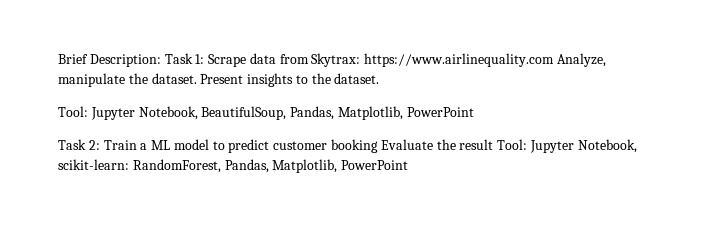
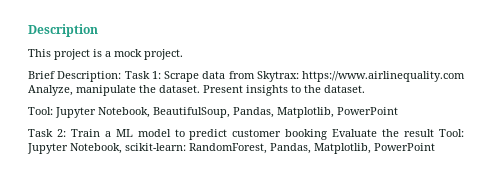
+ Description
+ This project is a mock project.

